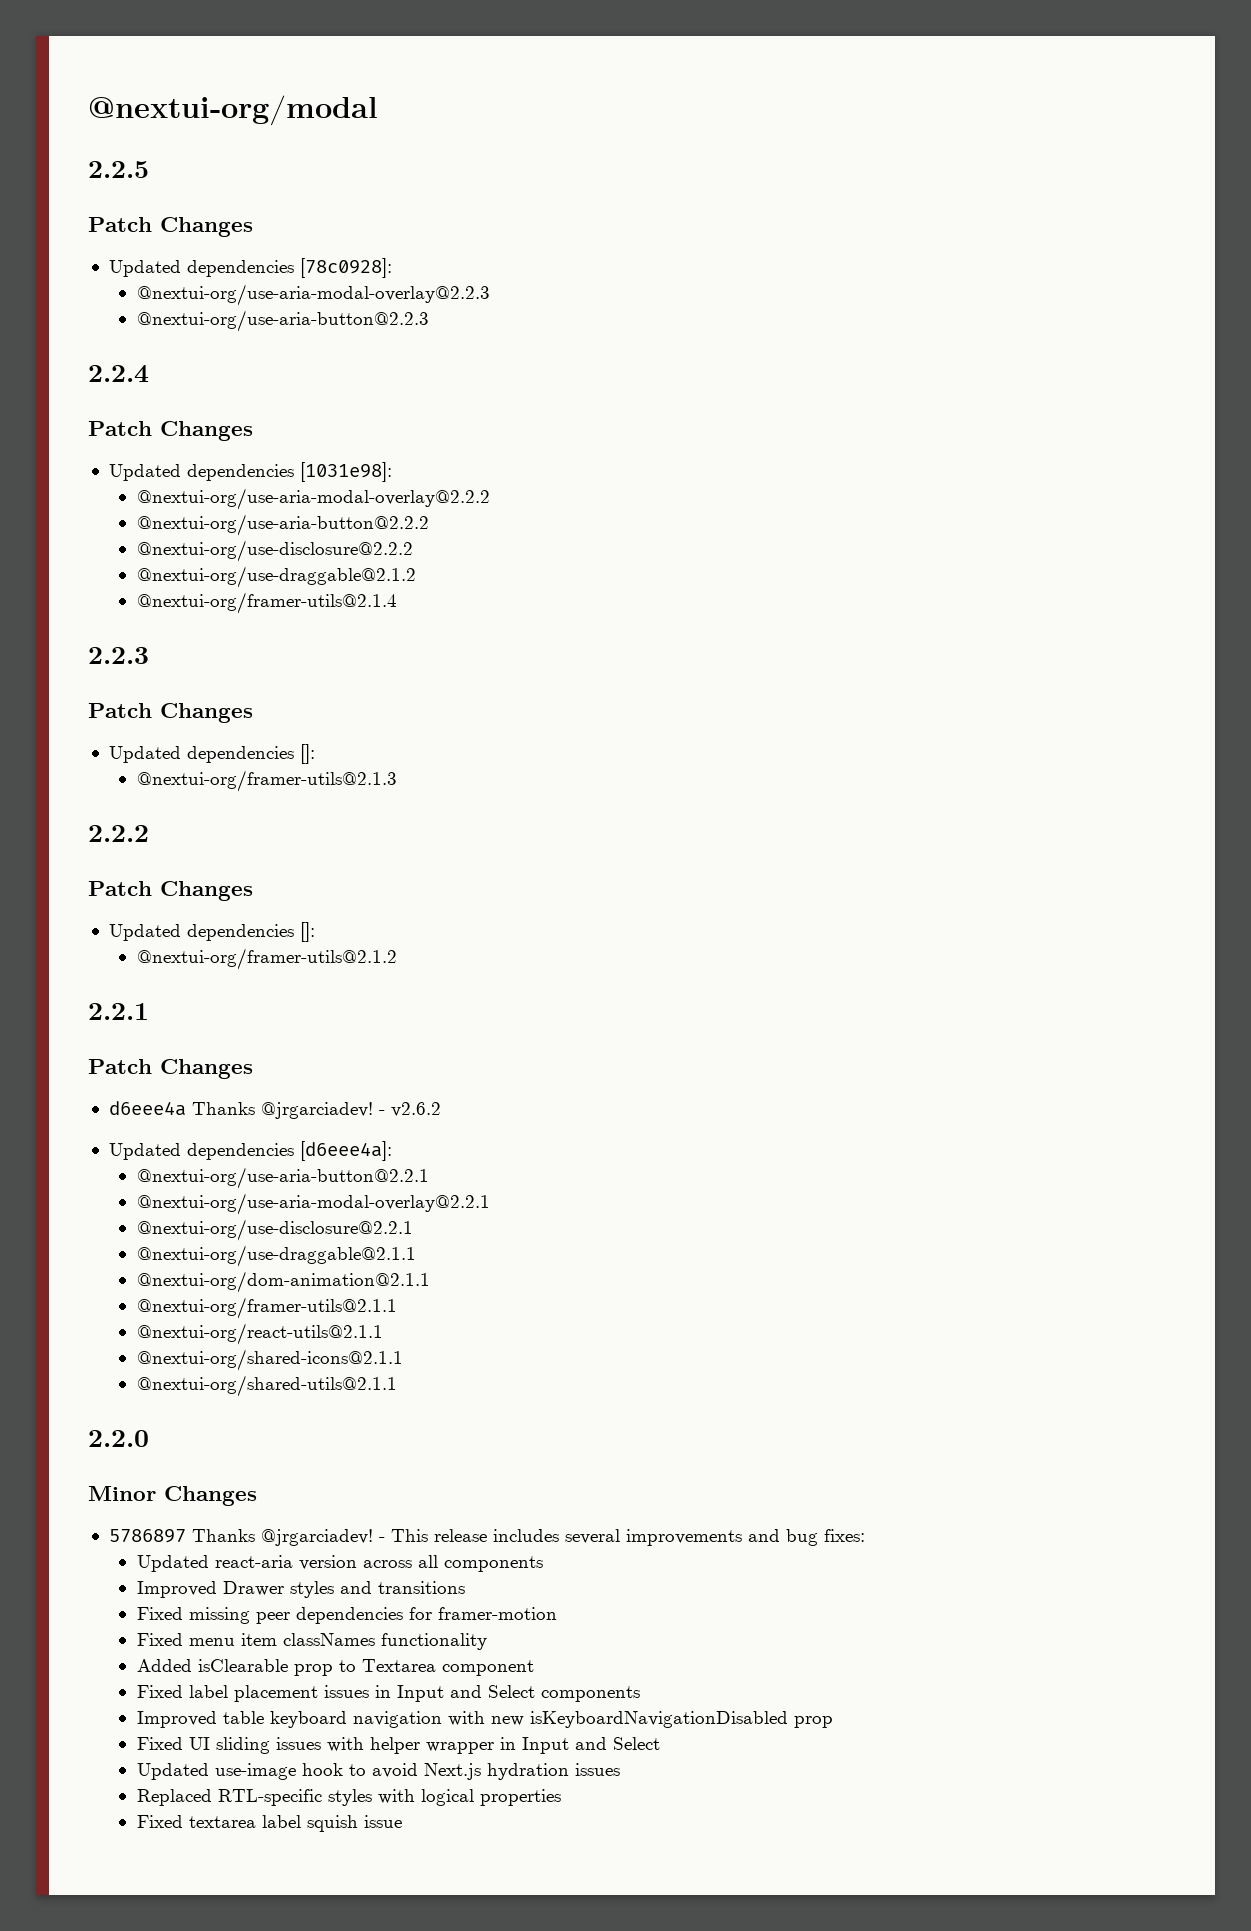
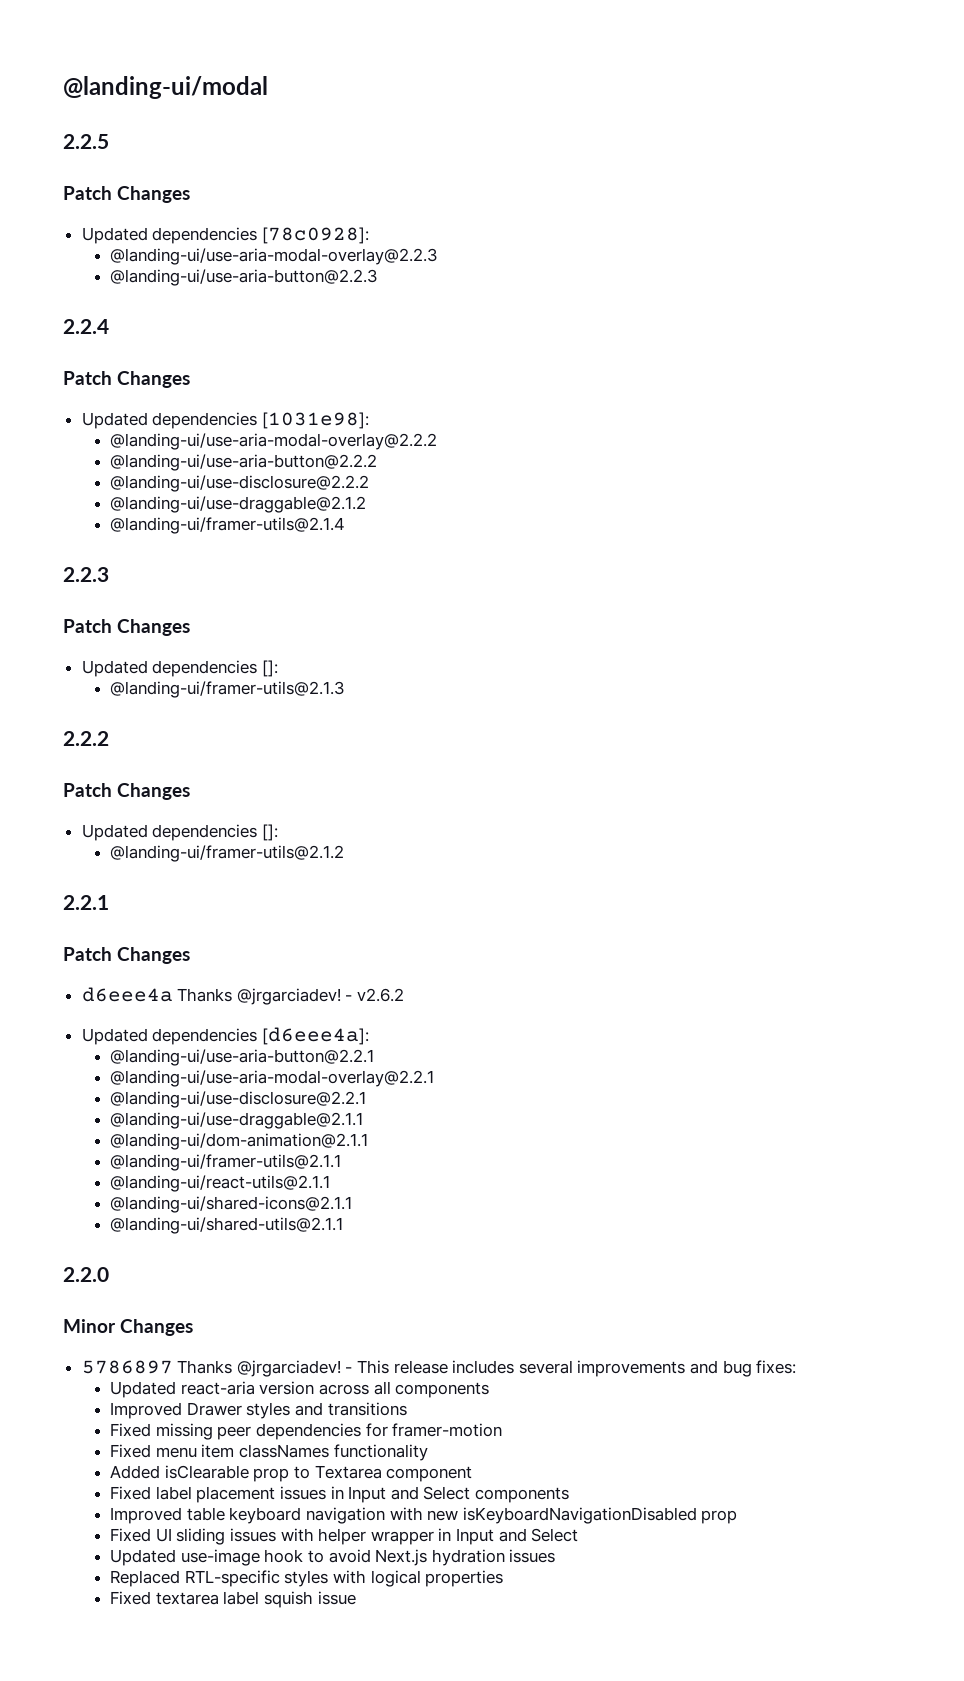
- @nextui-org/modal
+ @landing-ui/modal
- @nextui-org/use-aria-modal-overlay@2.2.3
- @nextui-org/use-aria-button@2.2.3
+ @landing-ui/use-aria-modal-overlay@2.2.3
+ @landing-ui/use-aria-button@2.2.3
- @nextui-org/use-aria-modal-overlay@2.2.2
- @nextui-org/use-aria-button@2.2.2
- @nextui-org/use-disclosure@2.2.2
- @nextui-org/use-draggable@2.1.2
- @nextui-org/framer-utils@2.1.4
+ @landing-ui/use-aria-modal-overlay@2.2.2
+ @landing-ui/use-aria-button@2.2.2
+ @landing-ui/use-disclosure@2.2.2
+ @landing-ui/use-draggable@2.1.2
+ @landing-ui/framer-utils@2.1.4
- @nextui-org/framer-utils@2.1.3
+ @landing-ui/framer-utils@2.1.3
- @nextui-org/framer-utils@2.1.2
+ @landing-ui/framer-utils@2.1.2
- @nextui-org/use-aria-button@2.2.1
- @nextui-org/use-aria-modal-overlay@2.2.1
- @nextui-org/use-disclosure@2.2.1
- @nextui-org/use-draggable@2.1.1
- @nextui-org/dom-animation@2.1.1
- @nextui-org/framer-utils@2.1.1
- @nextui-org/react-utils@2.1.1
- @nextui-org/shared-icons@2.1.1
- @nextui-org/shared-utils@2.1.1
+ @landing-ui/use-aria-button@2.2.1
+ @landing-ui/use-aria-modal-overlay@2.2.1
+ @landing-ui/use-disclosure@2.2.1
+ @landing-ui/use-draggable@2.1.1
+ @landing-ui/dom-animation@2.1.1
+ @landing-ui/framer-utils@2.1.1
+ @landing-ui/react-utils@2.1.1
+ @landing-ui/shared-icons@2.1.1
+ @landing-ui/shared-utils@2.1.1

